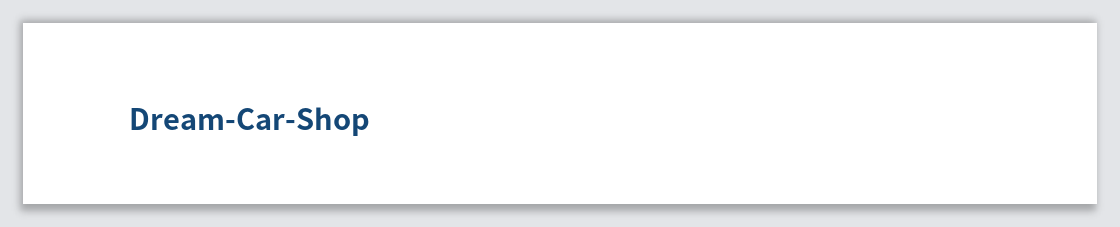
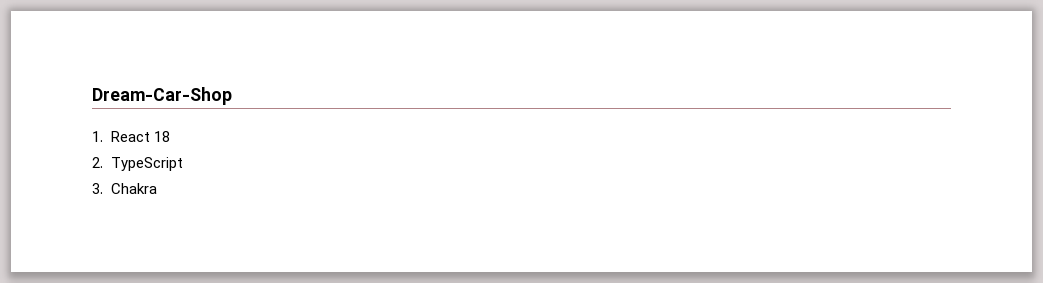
+ 1. React 18
+ 2. TypeScript
+ 3. Chakra

